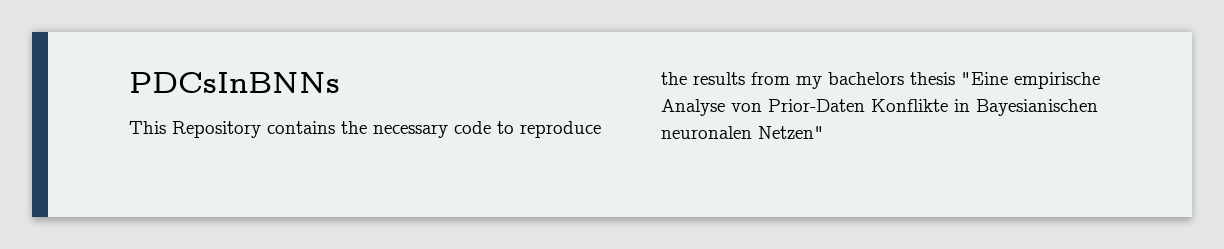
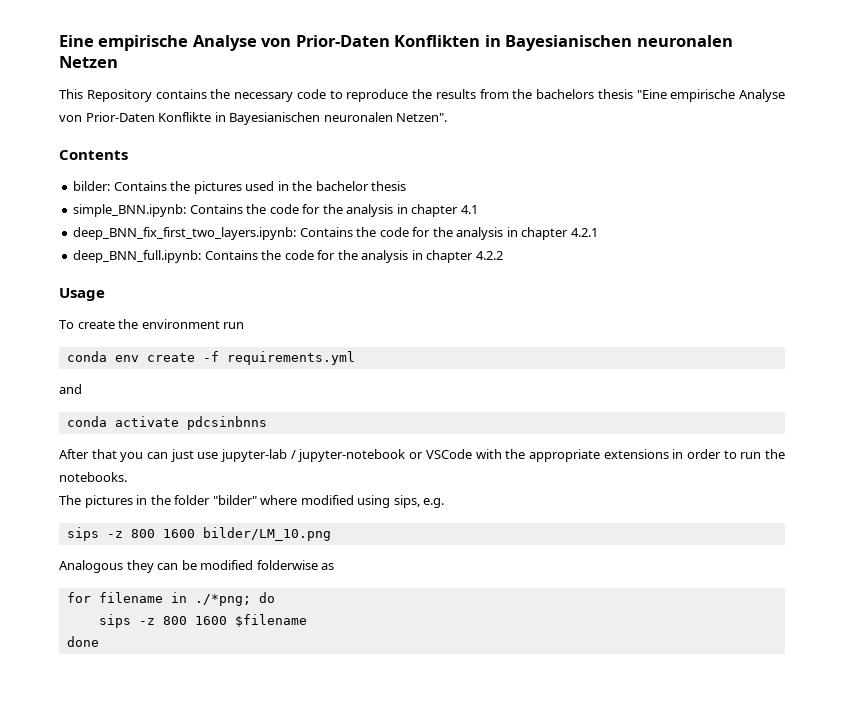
- PDCsInBNNs
+ Eine empirische Analyse von Prior-Daten Konflikten in Bayesianischen neuronalen Netzen
- This Repository contains the necessary code to reproduce the results from my bachelors thesis "Eine empirische Analyse von Prior-Daten Konflikte in Bayesianischen neuronalen Netzen"
+ This Repository contains the necessary code to reproduce the results from the bachelors thesis "Eine empirische Analyse von Prior-Daten Konflikte in Bayesianischen neuronalen Netzen".
+ Contents
+ bilder: Contains the pictures used in the bachelor thesis
+ simple_BNN.ipynb: Contains the code for the analysis in chapter 4.1
+ deep_BNN_fix_first_two_layers.ipynb: Contains the code for the analysis in chapter 4.2.1
+ deep_BNN_full.ipynb: Contains the code for the analysis in chapter 4.2.2
+ Usage
+ To create the environment run
+ conda env create -f requirements.yml
+ and
+ conda activate pdcsinbnns
+ After that you can just use jupyter-lab / jupyter-notebook or VSCode with the appropriate extensions in order to run the notebooks.
+ The pictures in the folder "bilder" where modified using sips, e.g.
+ sips -z 800 1600 bilder/LM_10.png
+ Analogous they can be modified folderwise as
+ for filename in ./*png; do
+ sips -z 800 1600 $filename
+ done

